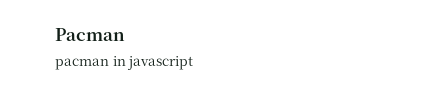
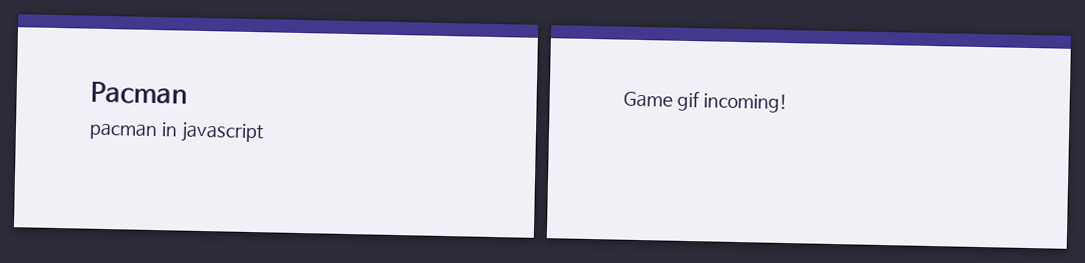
+ Game gif incoming!

